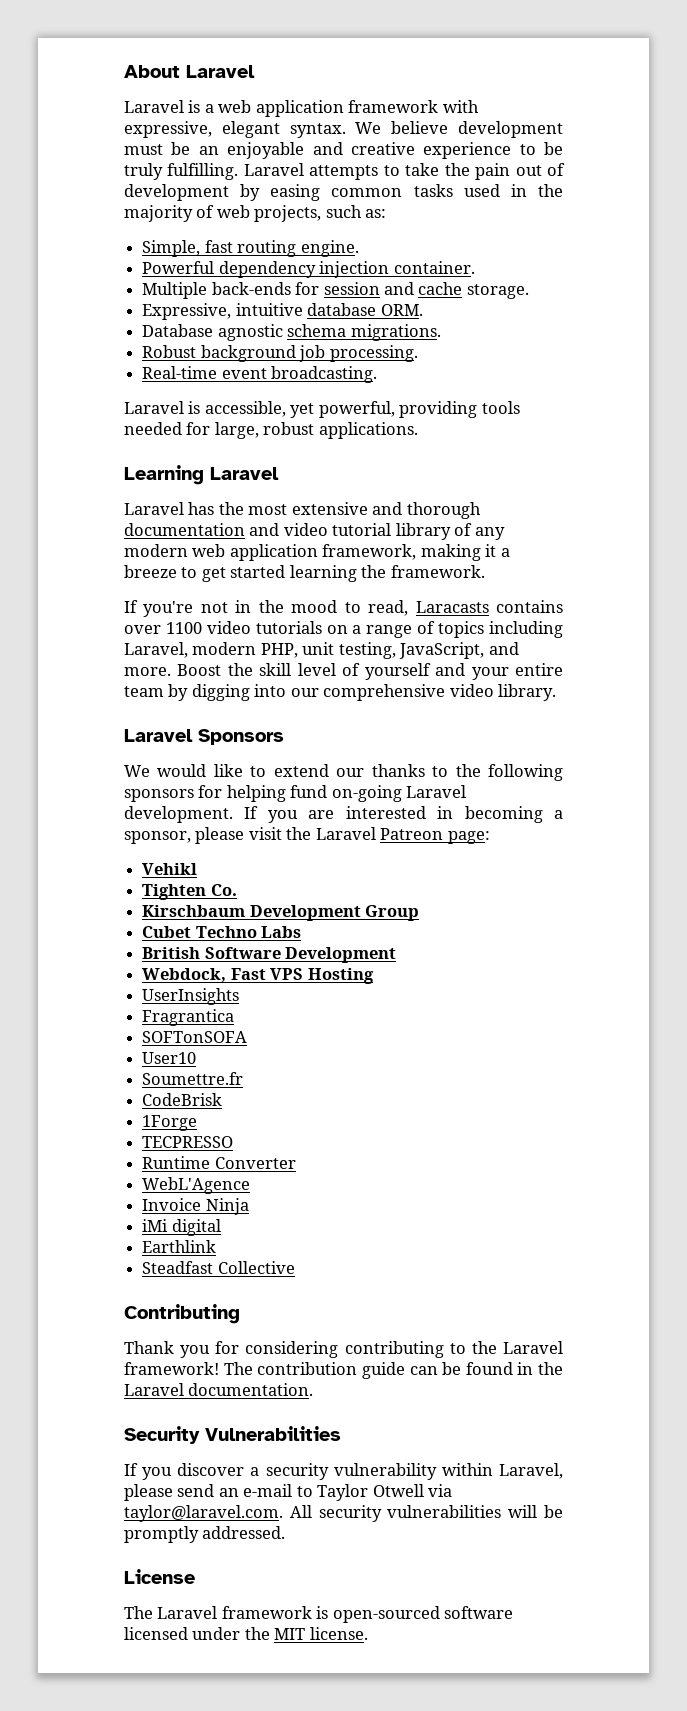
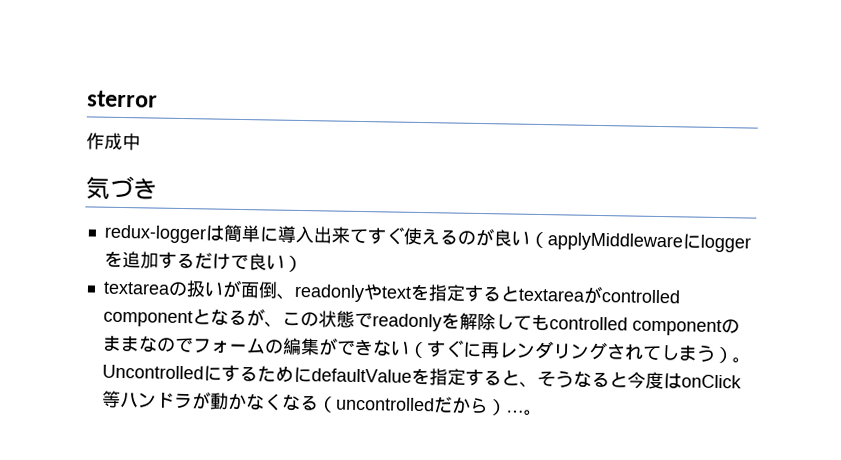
- About Laravel
- Laravel is a web application framework with expressive, elegant syntax. We believe development must be an enjoyable and creative experience to be truly fulfilling. Laravel attempts to take the pain out of development by easing common tasks used in the majority of web projects, such as:
- Simple, fast routing engine.
- Powerful dependency injection container.
- Multiple back-ends for session and cache storage.
- Expressive, intuitive database ORM.
- Database agnostic schema migrations.
- Robust background job processing.
- Real-time event broadcasting.
- Laravel is accessible, yet powerful, providing tools needed for large, robust applications.
- Learning Laravel
- Laravel has the most extensive and thorough documentation and video tutorial library of any modern web application framework, making it a breeze to get started learning the framework.
- If you're not in the mood to read, Laracasts contains over 1100 video tutorials on a range of topics including Laravel, modern PHP, unit testing, JavaScript, and more. Boost the skill level of yourself and your entire team by digging into our comprehensive video library.
- Laravel Sponsors
- We would like to extend our thanks to the following sponsors for helping fund on-going Laravel development. If you are interested in becoming a sponsor, please visit the Laravel Patreon page:
- Vehikl
- Tighten Co.
- Kirschbaum Development Group
- Cubet Techno Labs
- British Software Development
- Webdock, Fast VPS Hosting
- UserInsights
- Fragrantica
- SOFTonSOFA
- User10
- Soumettre.fr
- CodeBrisk
- 1Forge
- TECPRESSO
- Runtime Converter
- WebL'Agence
- Invoice Ninja
- iMi digital
- Earthlink
- Steadfast Collective
- Contributing
- Thank you for considering contributing to the Laravel framework! The contribution guide can be found in the Laravel documentation.
- Security Vulnerabilities
- If you discover a security vulnerability within Laravel, please send an e-mail to Taylor Otwell via taylor@laravel.com. All security vulnerabilities will be promptly addressed.
- License
- The Laravel framework is open-sourced software licensed under the MIT license.
+ sterror
+ 作成中
+ 気づき
+ redux-loggerは簡単に導入出来てすぐ使えるのが良い（applyMiddlewareにloggerを追加するだけで良い）
+ textareaの扱いが面倒、readonlyやtextを指定するとtextareaがcontrolled componentとなるが、この状態でreadonlyを解除してもcontrolled componentのままなのでフォームの編集ができない（すぐに再レンダリングされてしまう）。UncontrolledにするためにdefaultValueを指定すると、そうなると今度はonClick等ハンドラが動かなくなる（uncontrolledだから）…。

